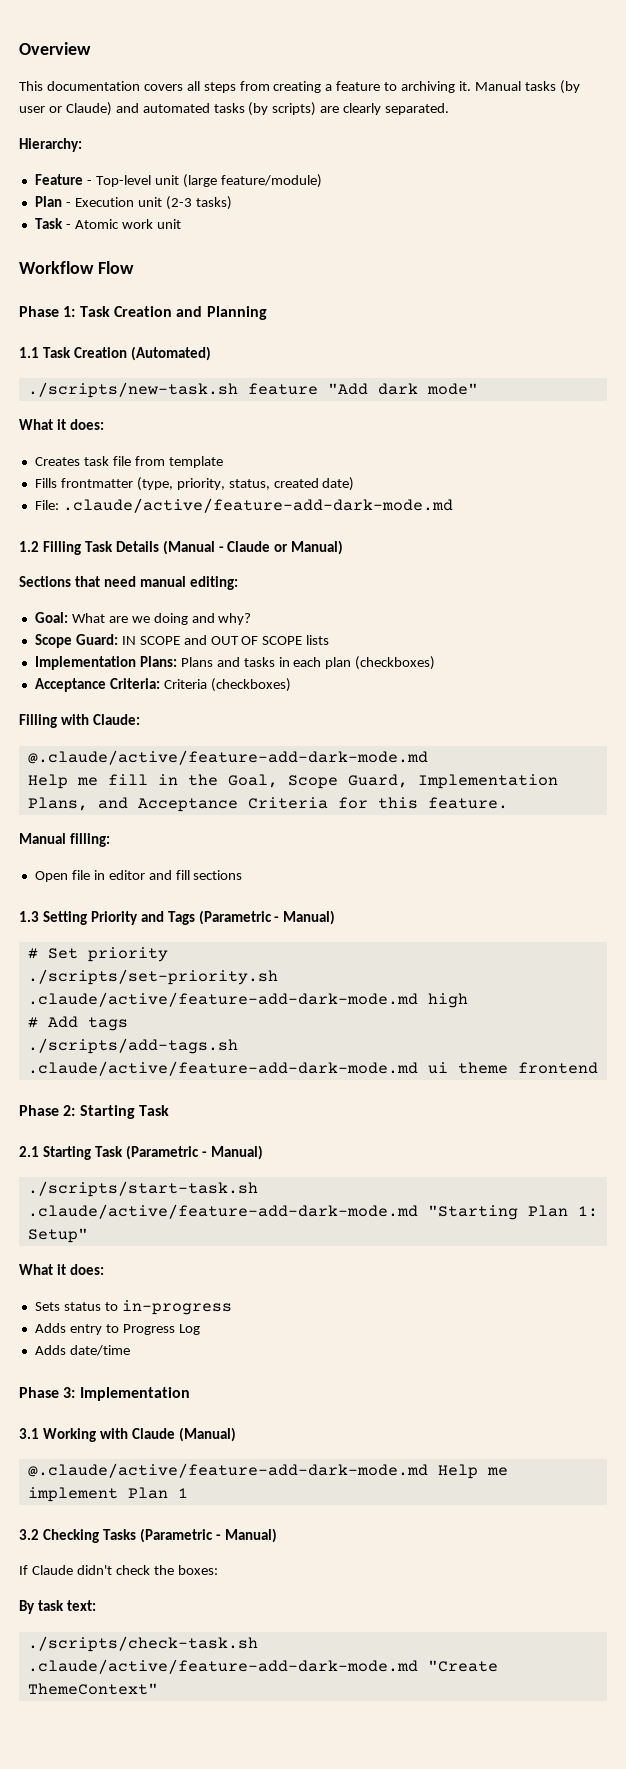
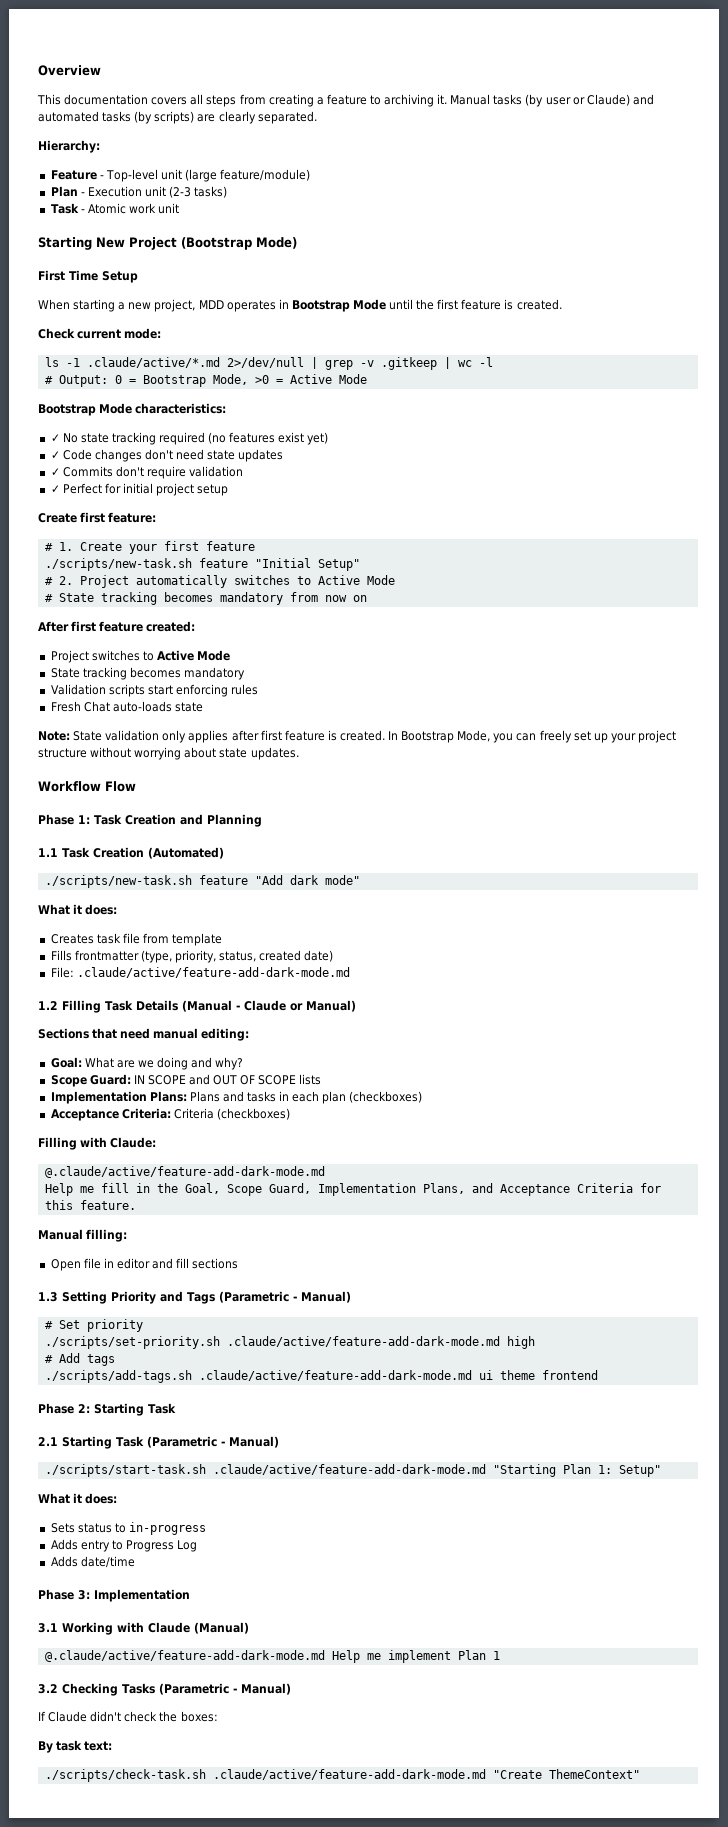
+ Starting New Project (Bootstrap Mode)
+ First Time Setup
+ When starting a new project, MDD operates in Bootstrap Mode until the first feature is created.
+ Check current mode:
+ ls -1 .claude/active/*.md 2>/dev/null | grep -v .gitkeep | wc -l
+ # Output: 0 = Bootstrap Mode, >0 = Active Mode
+ Bootstrap Mode characteristics:
+ ✓ No state tracking required (no features exist yet)
+ ✓ Code changes don't need state updates
+ ✓ Commits don't require validation
+ ✓ Perfect for initial project setup
+ Create first feature:
+ # 1. Create your first feature
+ ./scripts/new-task.sh feature "Initial Setup"
+ # 2. Project automatically switches to Active Mode
+ # State tracking becomes mandatory from now on
+ After first feature created:
+ Project switches to Active Mode
+ State tracking becomes mandatory
+ Validation scripts start enforcing rules
+ Fresh Chat auto-loads state
+ Note: State validation only applies after first feature is created. In Bootstrap Mode, you can freely set up your project structure without worrying about state updates.

